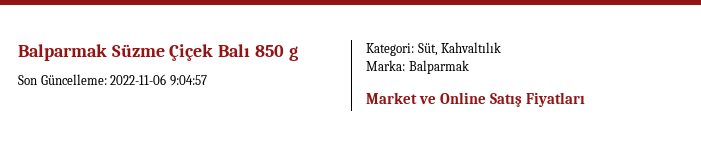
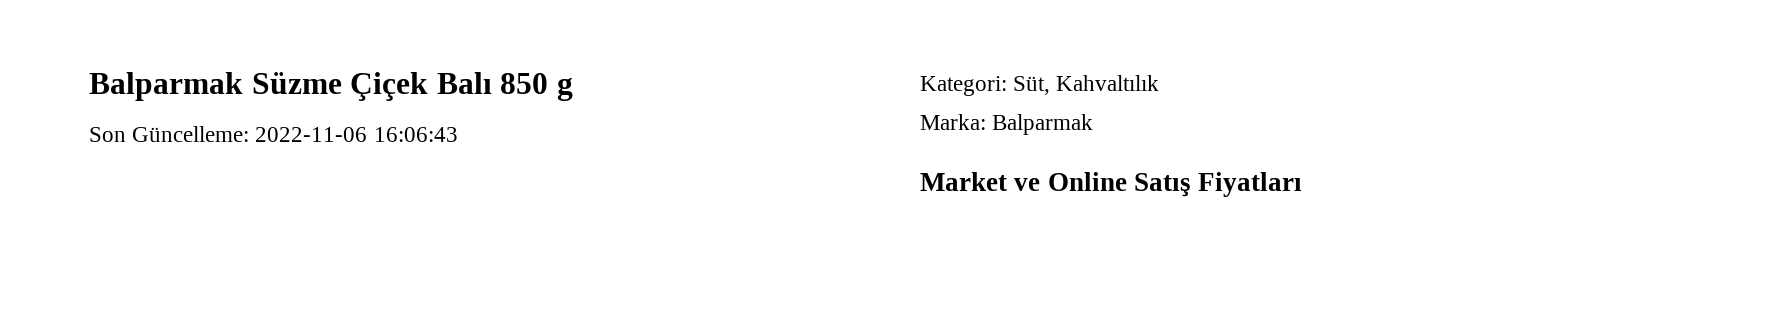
- Son Güncelleme: 2022-11-06 9:04:57
+ Son Güncelleme: 2022-11-06 16:06:43

